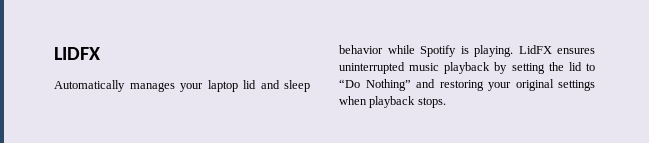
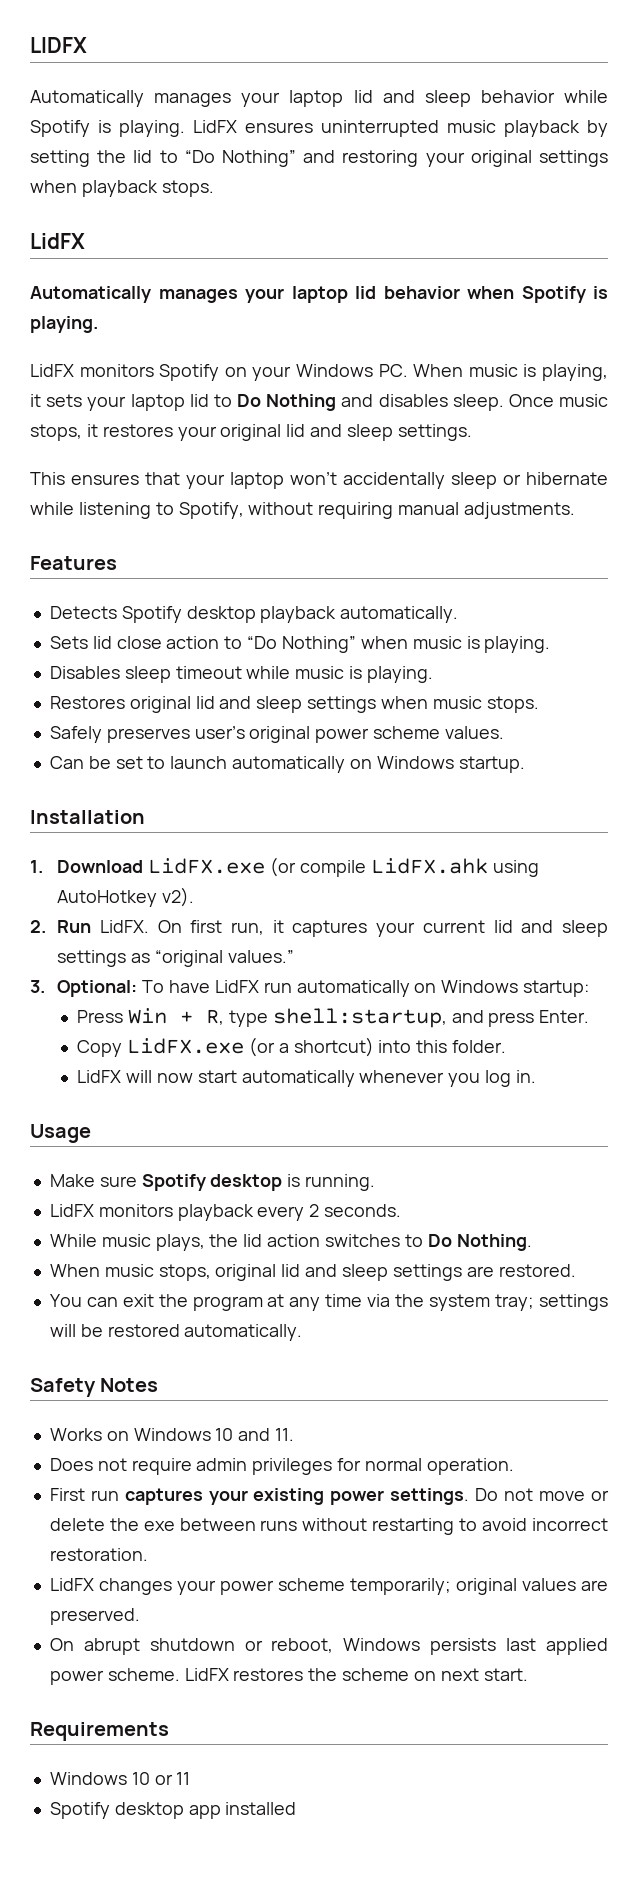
  LidFX ensures uninterrupted music playback by setting the lid to “Do Nothing” and restoring your original settings when playback stops.
+ LidFX
+ Automatically manages your laptop lid behavior when Spotify is playing.
+ LidFX monitors Spotify on your Windows PC. When music is playing, it sets your laptop lid to Do Nothing and disables sleep. Once music stops, it restores your original lid and sleep settings.
+ This ensures that your laptop won’t accidentally sleep or hibernate while listening to Spotify, without requiring manual adjustments.
+ Features
+ Detects Spotify desktop playback automatically.
+ Sets lid close action to “Do Nothing” when music is playing.
+ Disables sleep timeout while music is playing.
+ Restores original lid and sleep settings when music stops.
+ Safely preserves user’s original power scheme values.
+ Can be set to launch automatically on Windows startup.
+ Installation
+ 1. Download LidFX.exe (or compile LidFX.ahk using AutoHotkey v2).
+ 2. Run LidFX. On first run, it captures your current lid and sleep settings as “original values.”
+ 3. Optional: To have LidFX run automatically on Windows startup:
+ Press Win + R, type shell:startup, and press Enter.
+ Copy LidFX.exe (or a shortcut) into this folder.
+ LidFX will now start automatically whenever you log in.
+ Usage
+ Make sure Spotify desktop is running.
+ LidFX monitors playback every 2 seconds.
+ While music plays, the lid action switches to Do Nothing.
+ When music stops, original lid and sleep settings are restored.
+ You can exit the program at any time via the system tray; settings will be restored automatically.
+ Safety Notes
+ Works on Windows 10 and 11.
+ Does not require admin privileges for normal operation.
+ First run captures your existing power settings. Do not move or delete the exe between runs without restarting to avoid incorrect restoration.
+ LidFX changes your power scheme temporarily; original values are preserved.
+ On abrupt shutdown or reboot, Windows persists last applied power scheme. LidFX restores the scheme on next start.
+ Requirements
+ Windows 10 or 11
+ Spotify desktop app installed

